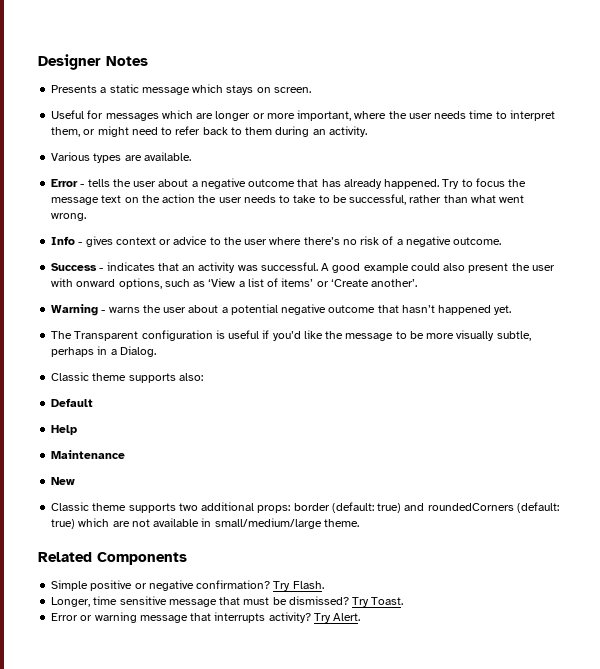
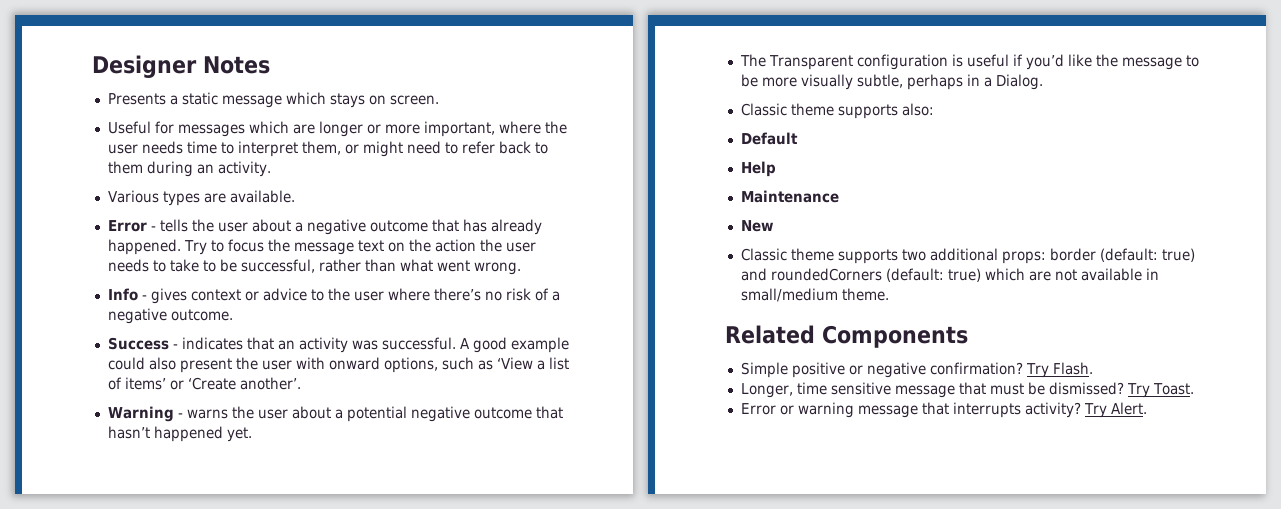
- Classic theme supports two additional props: border (default: true) and roundedCorners (default: true) which are not available in small/medium/large theme.
+ Classic theme supports two additional props: border (default: true) and roundedCorners (default: true) which are not available in small/medium theme.

